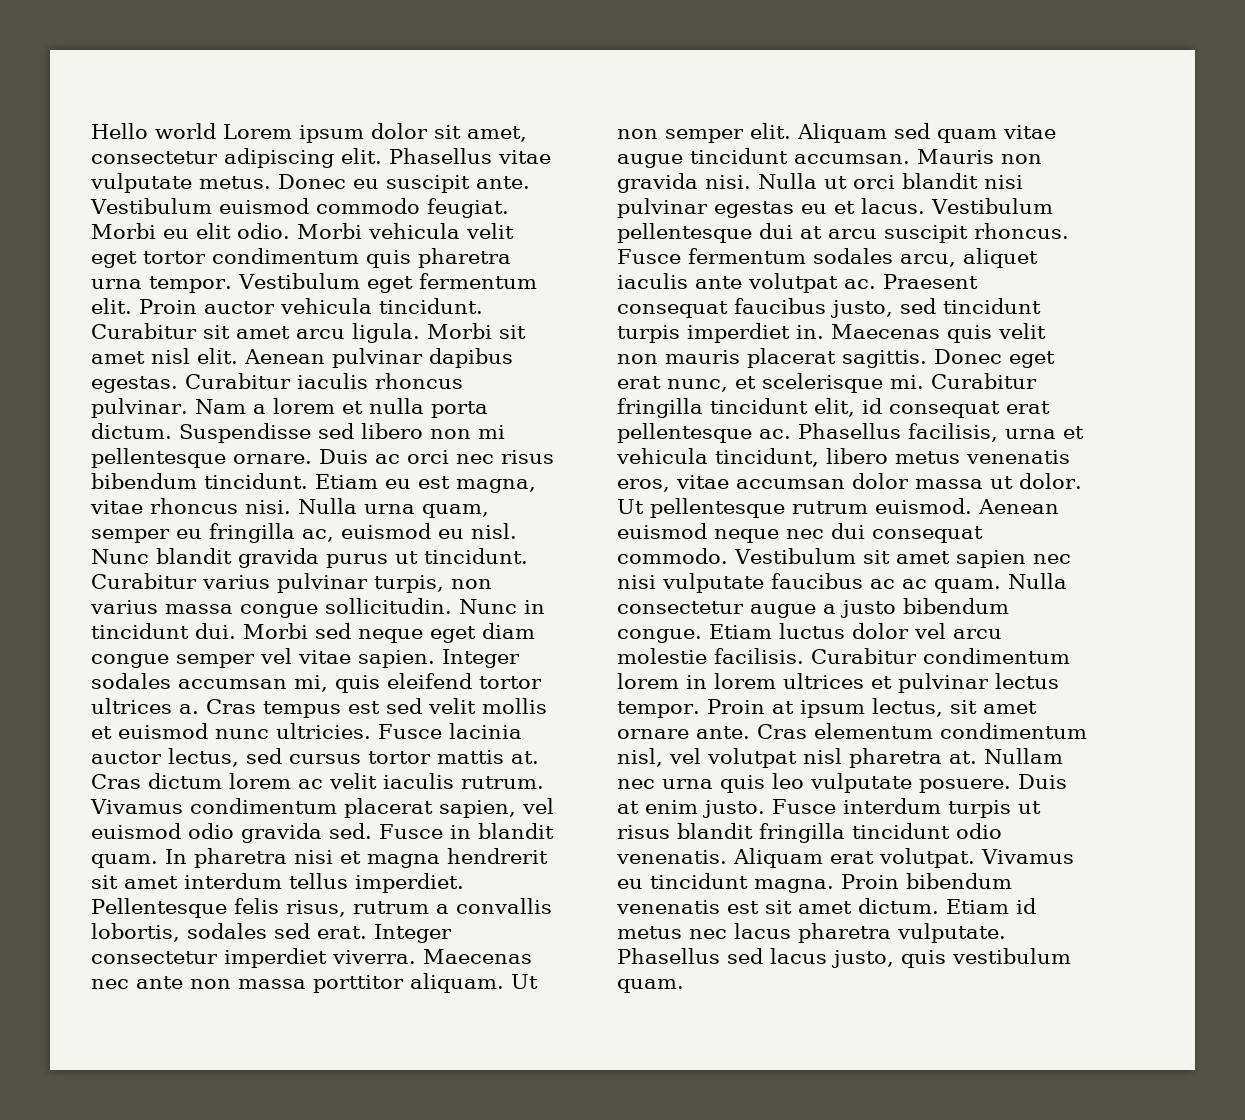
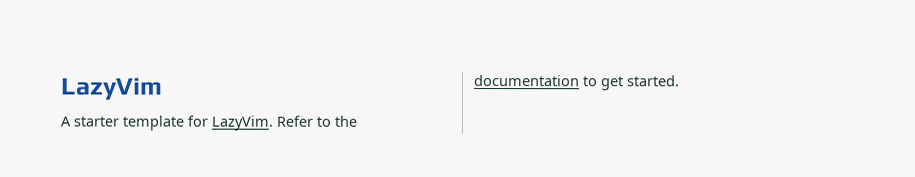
- Hello world Lorem ipsum dolor sit amet, consectetur adipiscing elit. Phasellus vitae vulputate metus. Donec eu suscipit ante. Vestibulum euismod commodo feugiat. Morbi eu elit odio. Morbi vehicula velit eget tortor condimentum quis pharetra urna tempor. Vestibulum eget fermentum elit. Proin auctor vehicula tincidunt. Curabitur sit amet arcu ligula. Morbi sit amet nisl elit. Aenean pulvinar dapibus egestas. Curabitur iaculis rhoncus pulvinar. Nam a lorem et nulla porta dictum. Suspendisse sed libero non mi pellentesque ornare. Duis ac orci nec risus bibendum tincidunt. Etiam eu est magna, vitae rhoncus nisi. Nulla urna quam, semper eu fringilla ac, euismod eu nisl. Nunc blandit gravida purus ut tincidunt. Curabitur varius pulvinar turpis, non varius massa congue sollicitudin. Nunc in tincidunt dui. Morbi sed neque eget diam congue semper vel vitae sapien. Integer sodales accumsan mi, quis eleifend tortor ultrices a. Cras tempus est sed velit mollis et euismod nunc ultricies. Fusce lacinia auctor lectus, sed cursus tortor mattis at. Cras dictum lorem ac velit iaculis rutrum. Vivamus condimentum placerat sapien, vel euismod odio gravida sed. Fusce in blandit quam. In pharetra nisi et magna hendrerit sit amet interdum tellus imperdiet. Pellentesque felis risus, rutrum a convallis lobortis, sodales sed erat. Integer consectetur imperdiet viverra. Maecenas nec ante non massa porttitor aliquam. Ut non semper elit. Aliquam sed quam vitae augue tincidunt accumsan. Mauris non gravida nisi. Nulla ut orci blandit nisi pulvinar egestas eu et lacus. Vestibulum pellentesque dui at arcu suscipit rhoncus. Fusce fermentum sodales arcu, aliquet iaculis ante volutpat ac. Praesent consequat faucibus justo, sed tincidunt turpis imperdiet in. Maecenas quis velit non mauris placerat sagittis. Donec eget erat nunc, et scelerisque mi. Curabitur fringilla tincidunt elit, id consequat erat pellentesque ac. Phasellus facilisis, urna et vehicula tincidunt, libero metus venenatis eros, vitae accumsan dolor massa ut dolor. Ut pellentesque rutrum euismod. Aenean euismod neque nec dui consequat commodo. Vestibulum sit amet sapien nec nisi vulputate faucibus ac ac quam. Nulla consectetur augue a justo bibendum congue. Etiam luctus dolor vel arcu molestie facilisis. Curabitur condimentum lorem in lorem ultrices et pulvinar lectus tempor. Proin at ipsum lectus, sit amet ornare ante. Cras elementum condimentum nisl, vel volutpat nisl pharetra at. Nullam nec urna quis leo vulputate posuere. Duis at enim justo. Fusce interdum turpis ut risus blandit fringilla tincidunt odio venenatis. Aliquam erat volutpat. Vivamus eu tincidunt magna. Proin bibendum venenatis est sit amet dictum. Etiam id metus nec lacus pharetra vulputate. Phasellus sed lacus justo, quis vestibulum quam.
+ LazyVim
+ A starter template for LazyVim. Refer to the documentation to get started.

